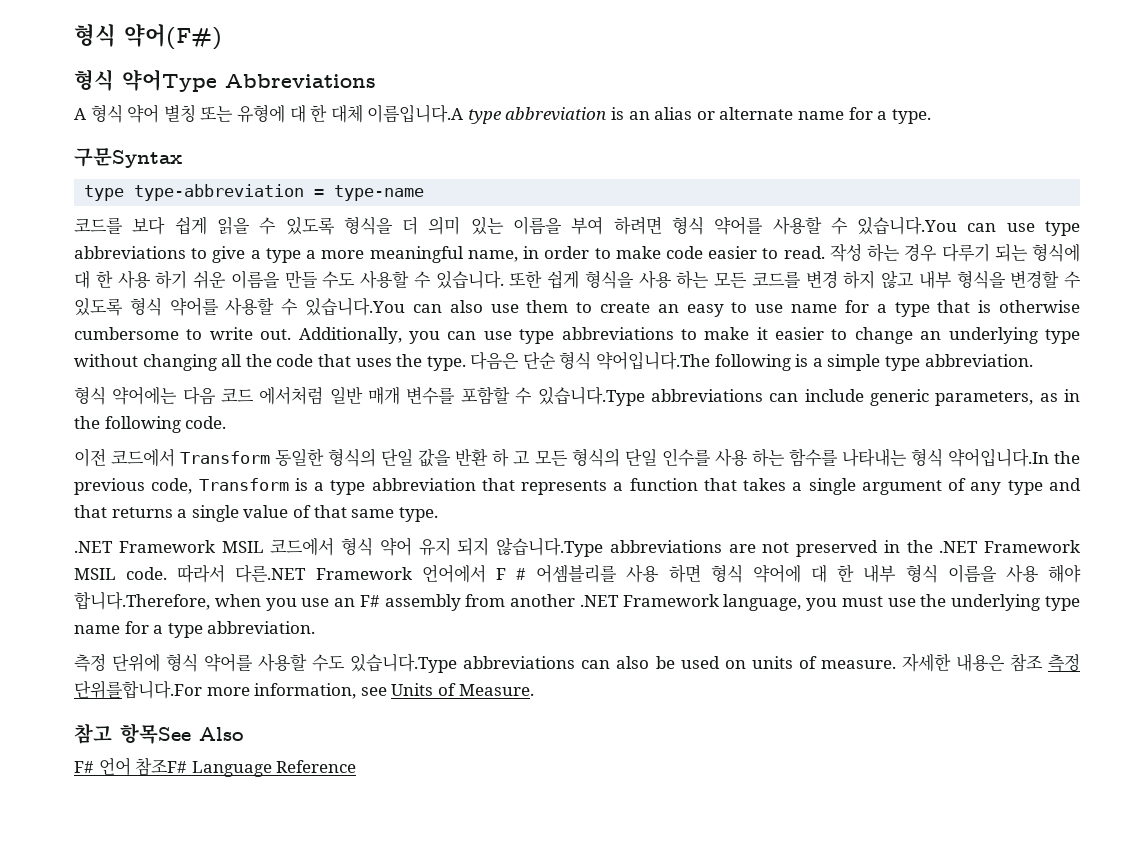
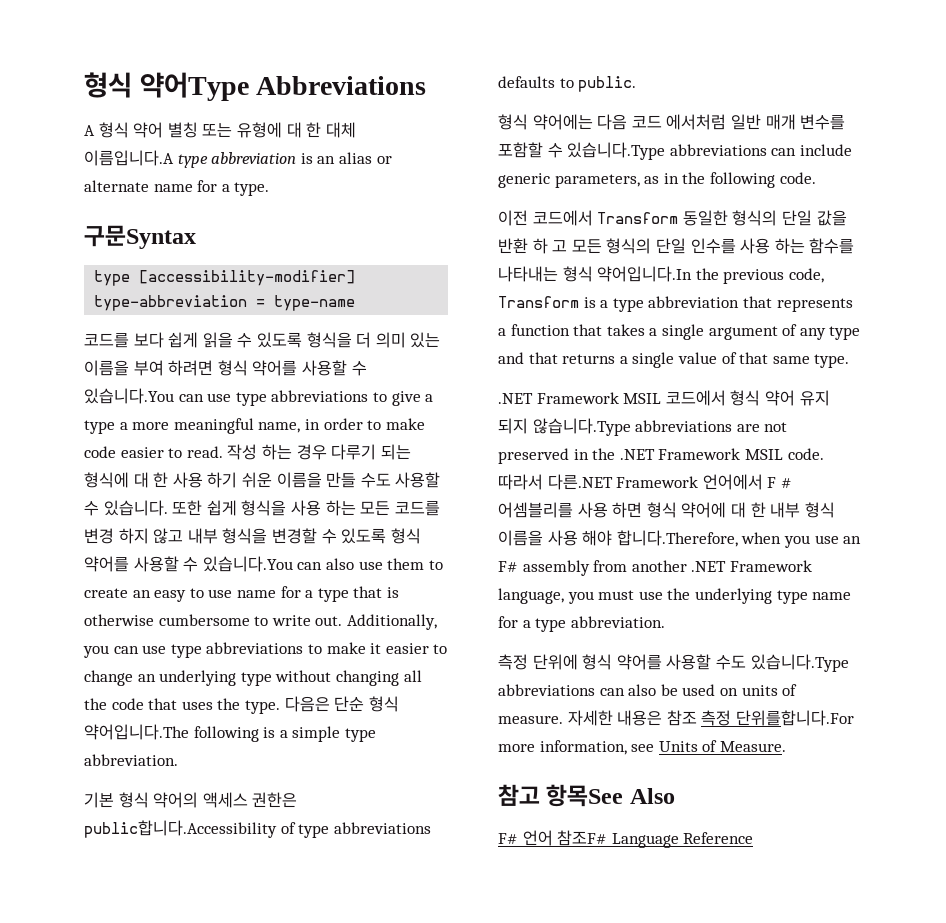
- 형식 약어(F#)
- type type-abbreviation = type-name
+ type [accessibility-modifier] type-abbreviation = type-name
+ 기본 형식 약어의 액세스 권한은 public합니다.Accessibility of type abbreviations defaults to public.

